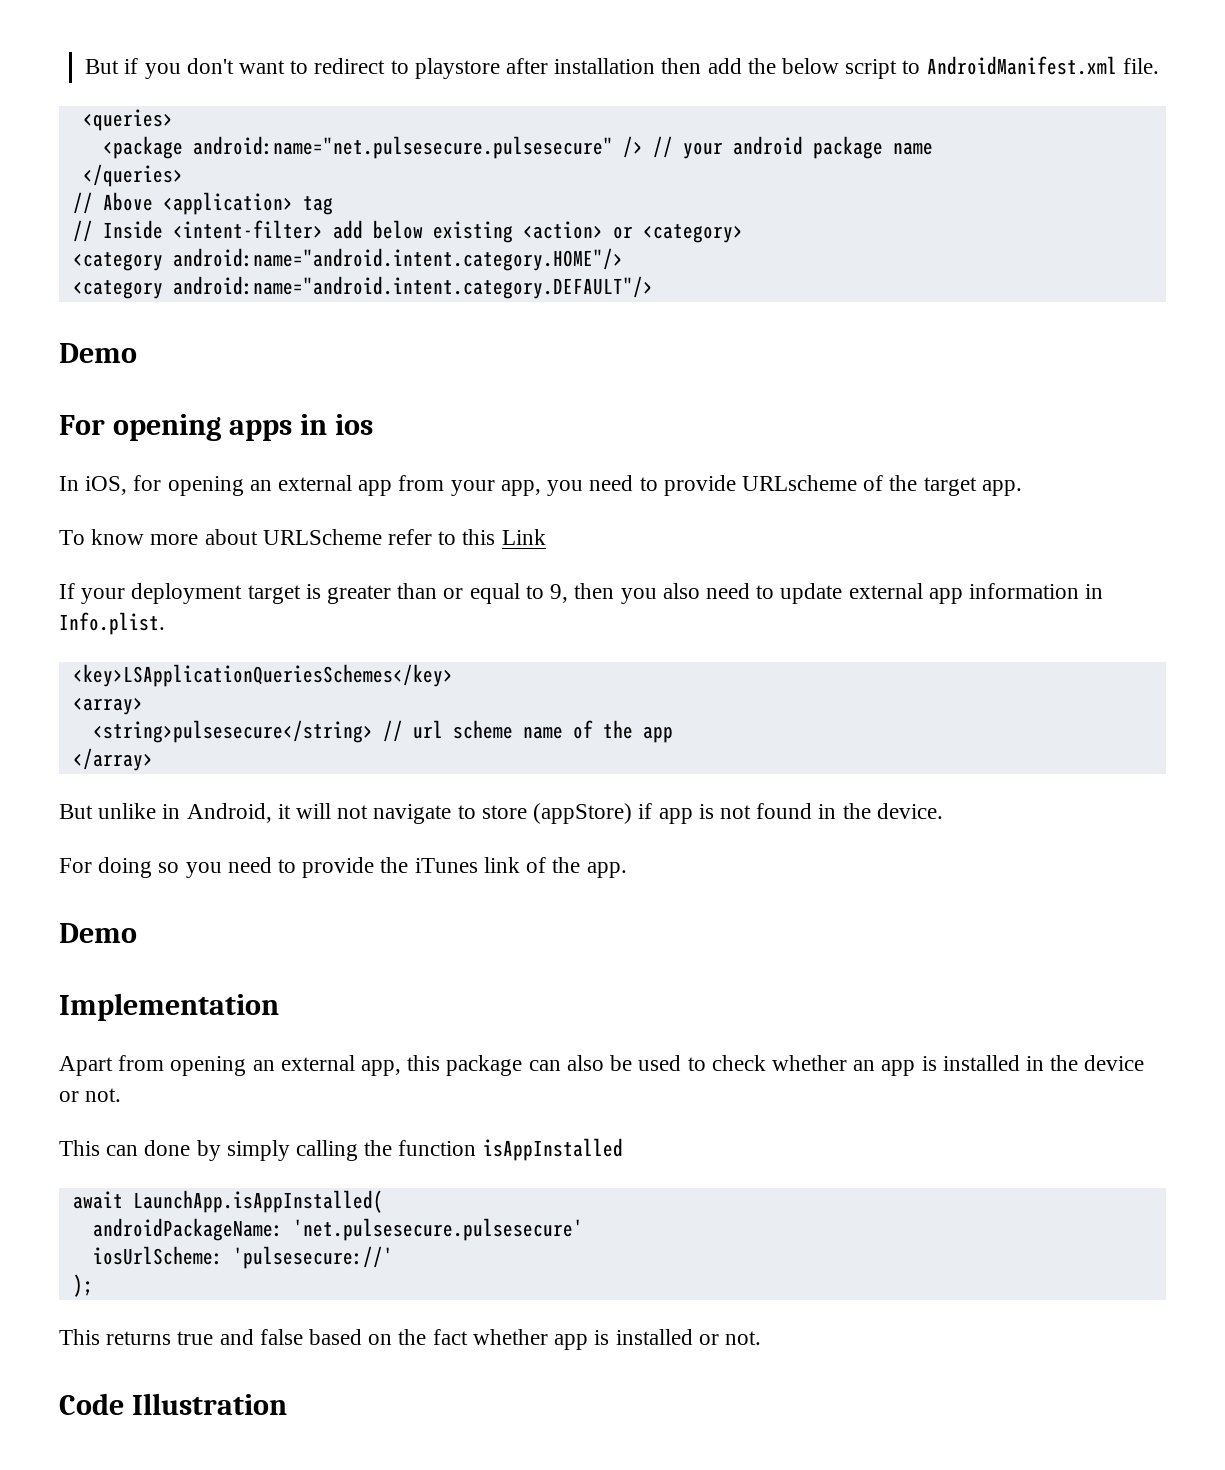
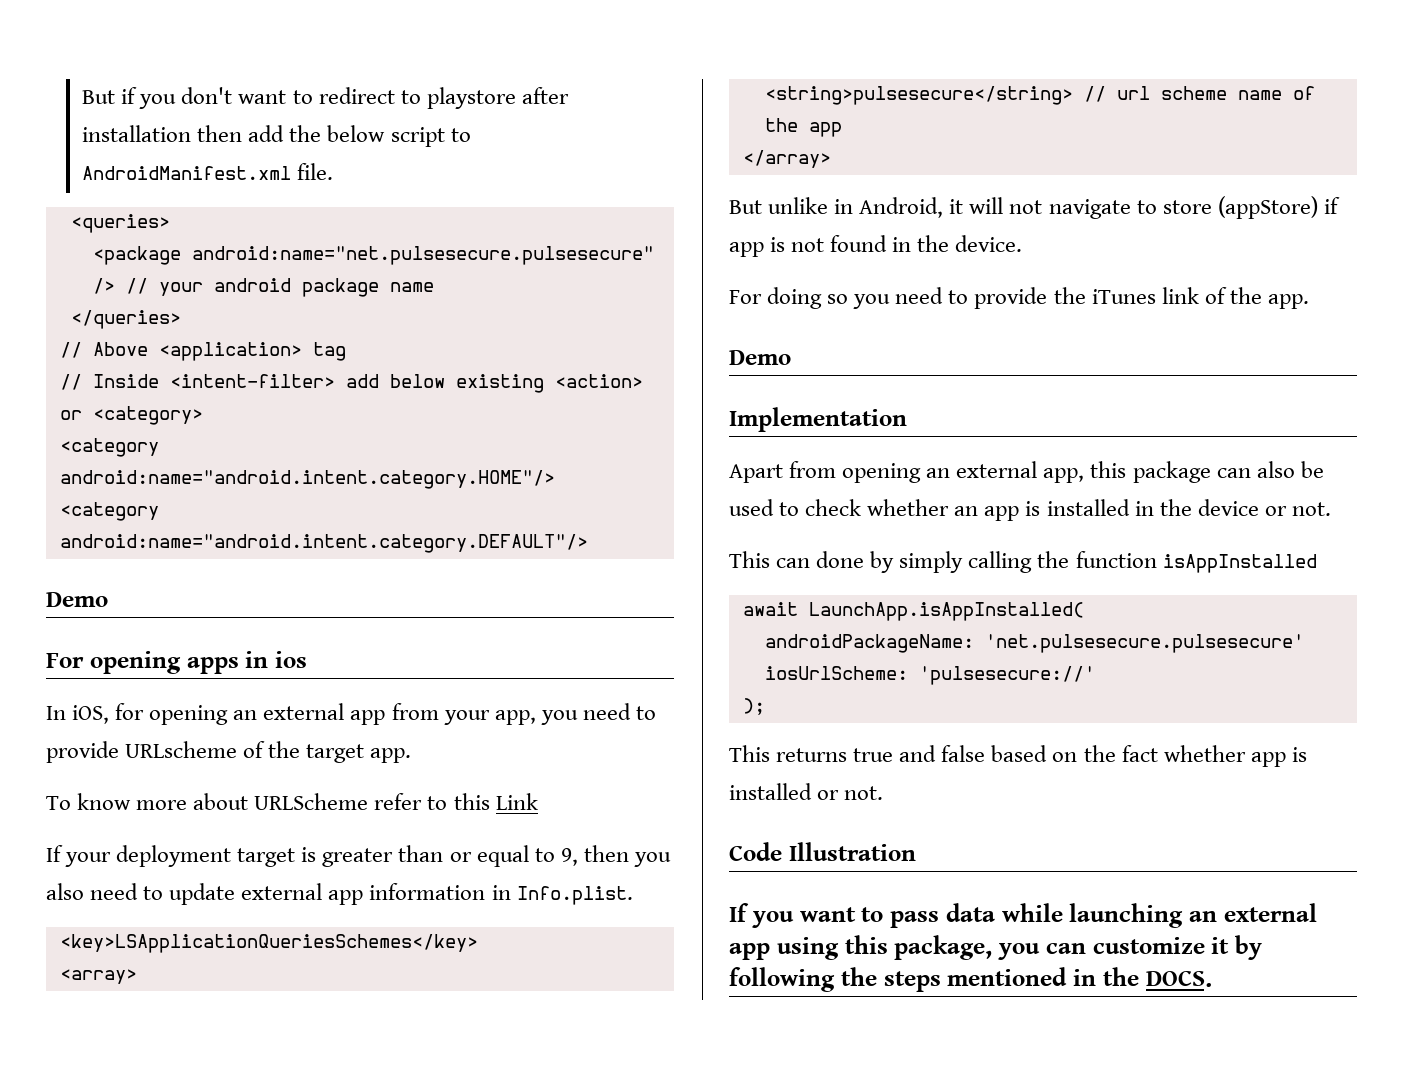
+ If you want to pass data while launching an external app using this package, you can customize it by following the steps mentioned in the DOCS.

